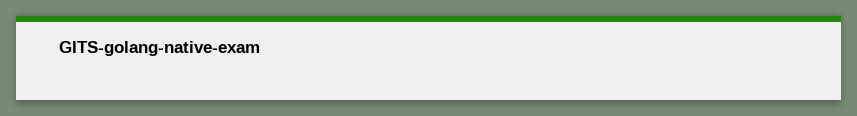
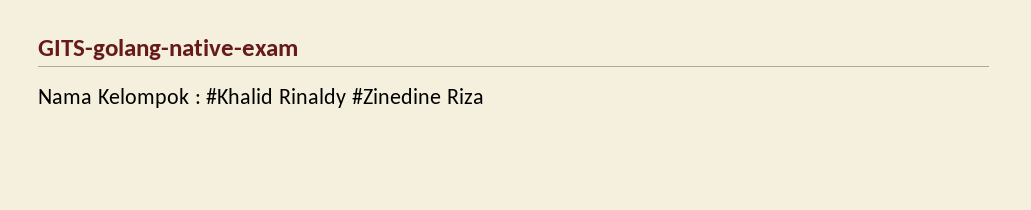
+ Nama Kelompok : #Khalid Rinaldy #Zinedine Riza

